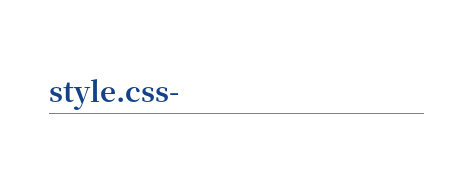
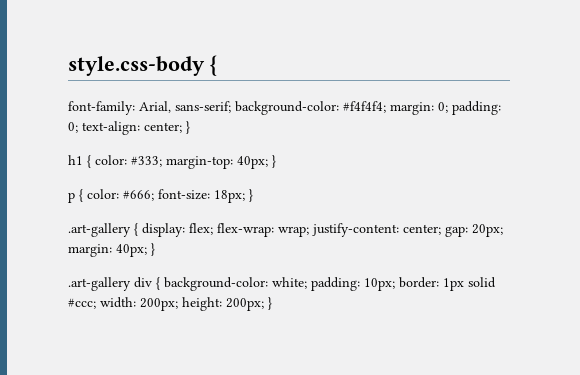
- style.css-
+ style.css-body {
+ font-family: Arial, sans-serif; background-color: #f4f4f4; margin: 0; padding: 0; text-align: center; }
+ h1 { color: #333; margin-top: 40px; }
+ p { color: #666; font-size: 18px; }
+ .art-gallery { display: flex; flex-wrap: wrap; justify-content: center; gap: 20px; margin: 40px; }
+ .art-gallery div { background-color: white; padding: 10px; border: 1px solid #ccc; width: 200px; height: 200px; }

